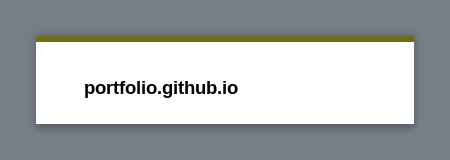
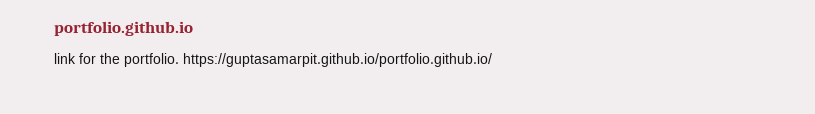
+ link for the portfolio. https://guptasamarpit.github.io/portfolio.github.io/

